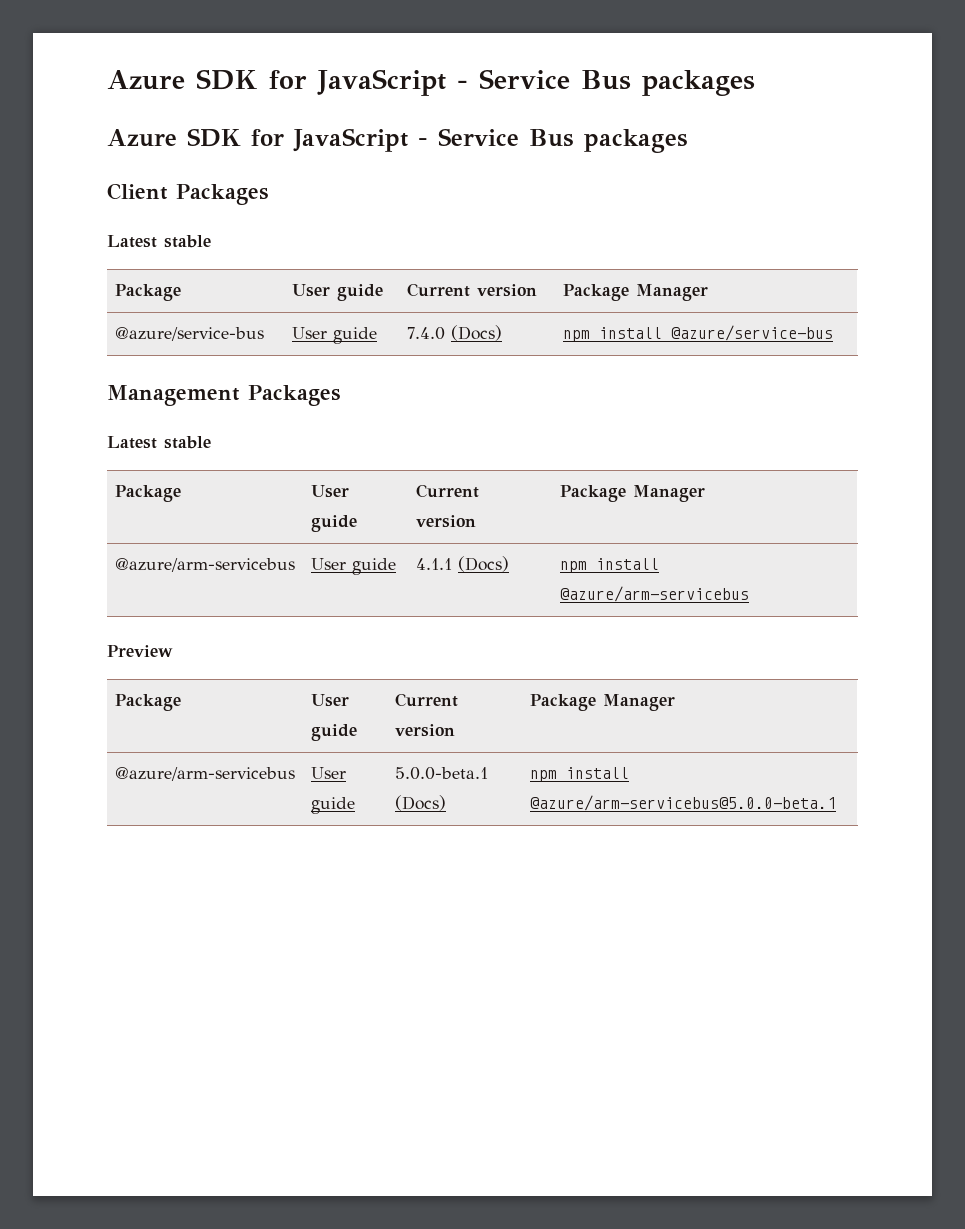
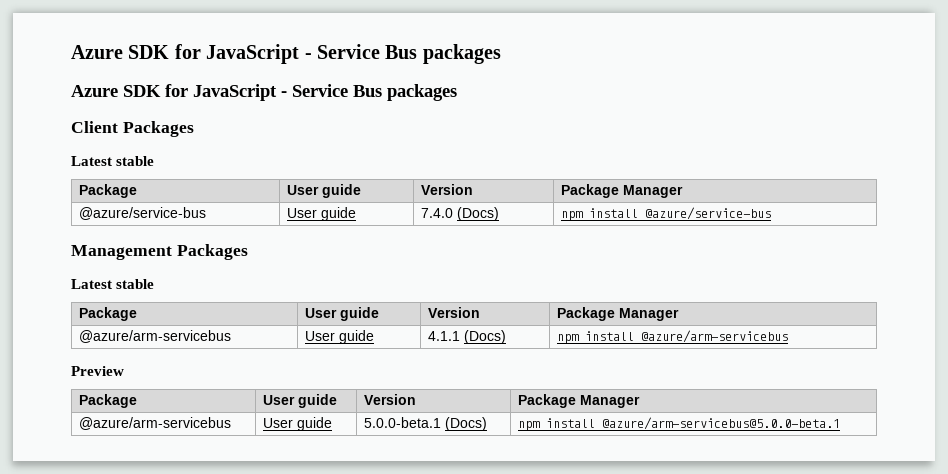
  Client Packages
  Latest stable
- Package | User guide | Current version | Package Manager
+ Package | User guide | Version | Package Manager
  Management Packages
  Latest stable
- Package | User guide | Current version | Package Manager
+ Package | User guide | Version | Package Manager
  Preview
- Package | User guide | Current version | Package Manager
+ Package | User guide | Version | Package Manager

